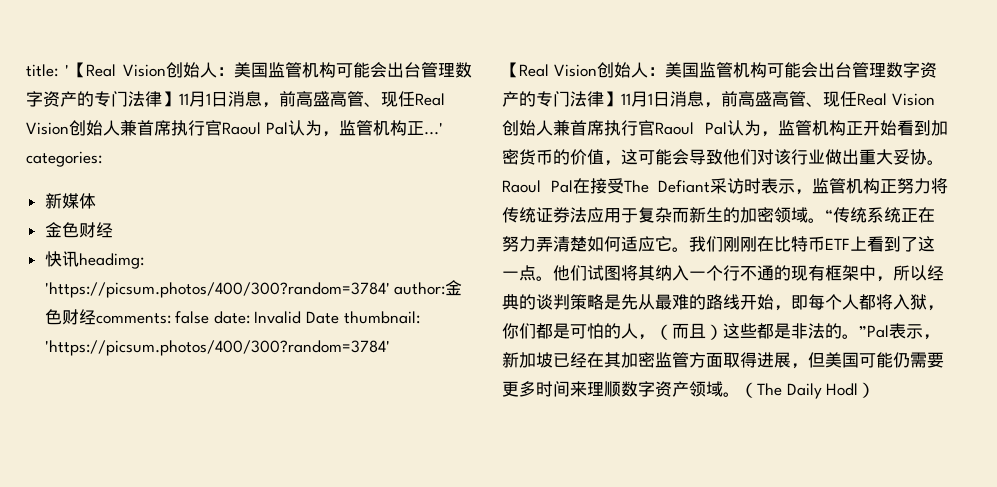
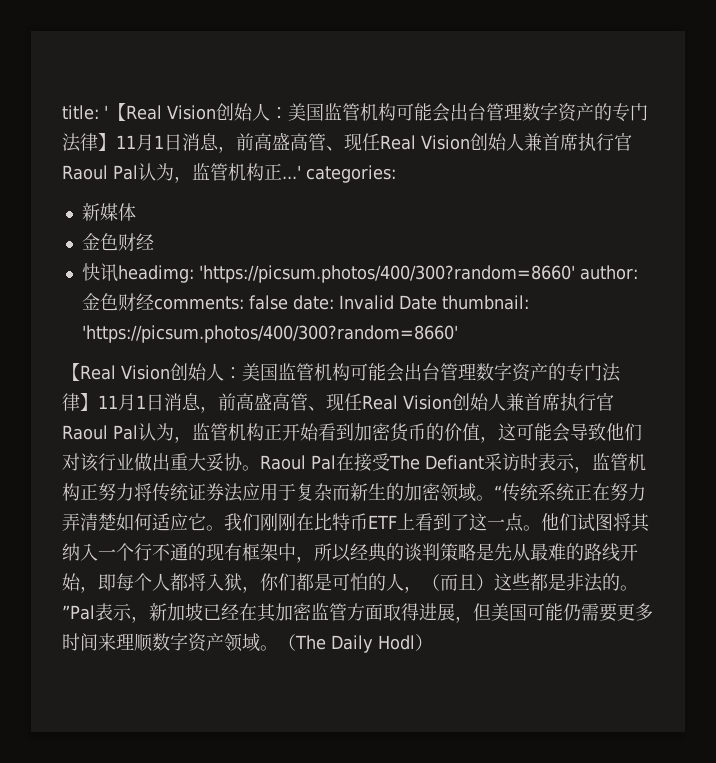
- 快讯headimg: 'https://picsum.photos/400/300?random=3784' author:金色财经comments: false date: Invalid Date thumbnail: 'https://picsum.photos/400/300?random=3784'
+ 快讯headimg: 'https://picsum.photos/400/300?random=8660' author:金色财经comments: false date: Invalid Date thumbnail: 'https://picsum.photos/400/300?random=8660'

